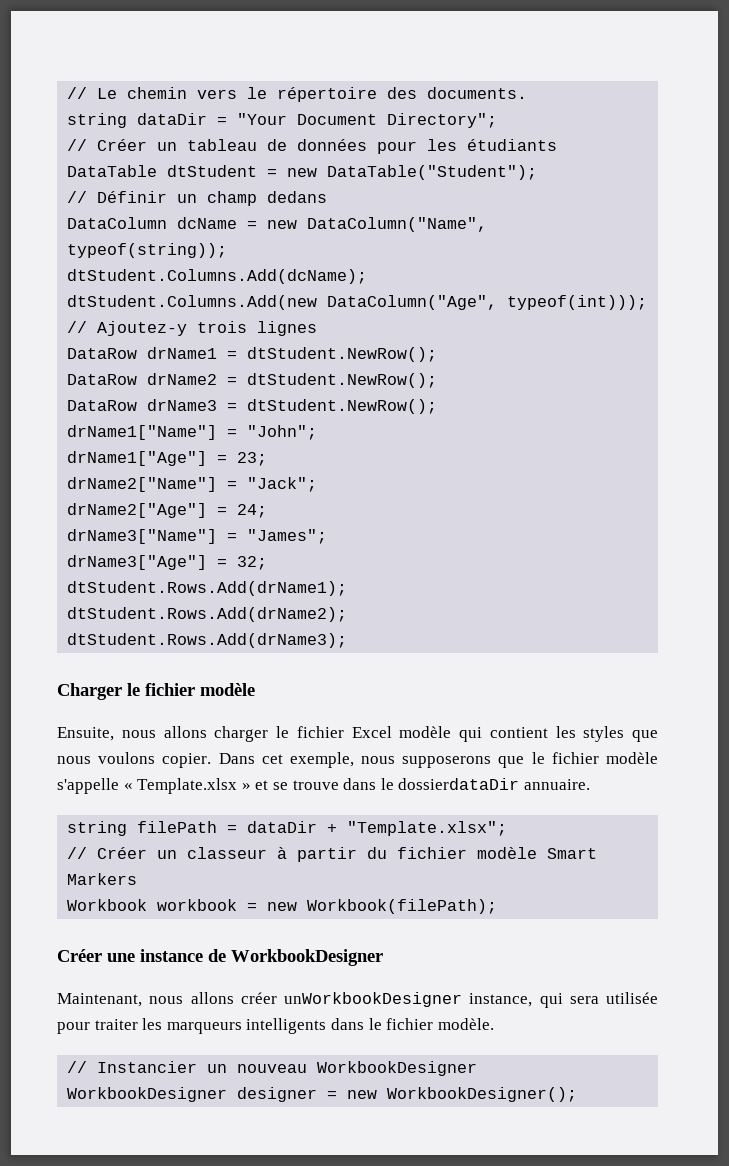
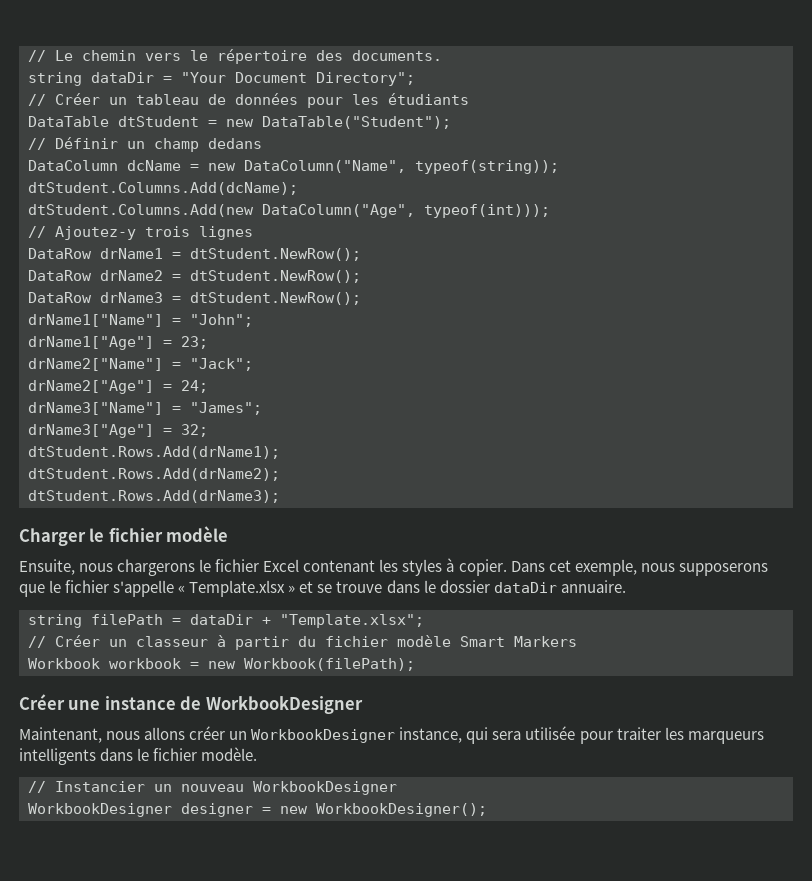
- Ensuite, nous allons charger le fichier Excel modèle qui contient les styles que nous voulons copier.
+ Ensuite, nous chargerons le fichier Excel contenant les styles à copier.
- Dans cet exemple, nous supposerons que le fichier modèle s'appelle « Template.xlsx » et se trouve dans le dossierdataDir annuaire.
+ Dans cet exemple, nous supposerons que le fichier s'appelle « Template.xlsx » et se trouve dans le dossier dataDir annuaire.
- Maintenant, nous allons créer unWorkbookDesigner instance, qui sera utilisée pour traiter les marqueurs intelligents dans le fichier modèle.
+ Maintenant, nous allons créer un WorkbookDesigner instance, qui sera utilisée pour traiter les marqueurs intelligents dans le fichier modèle.

